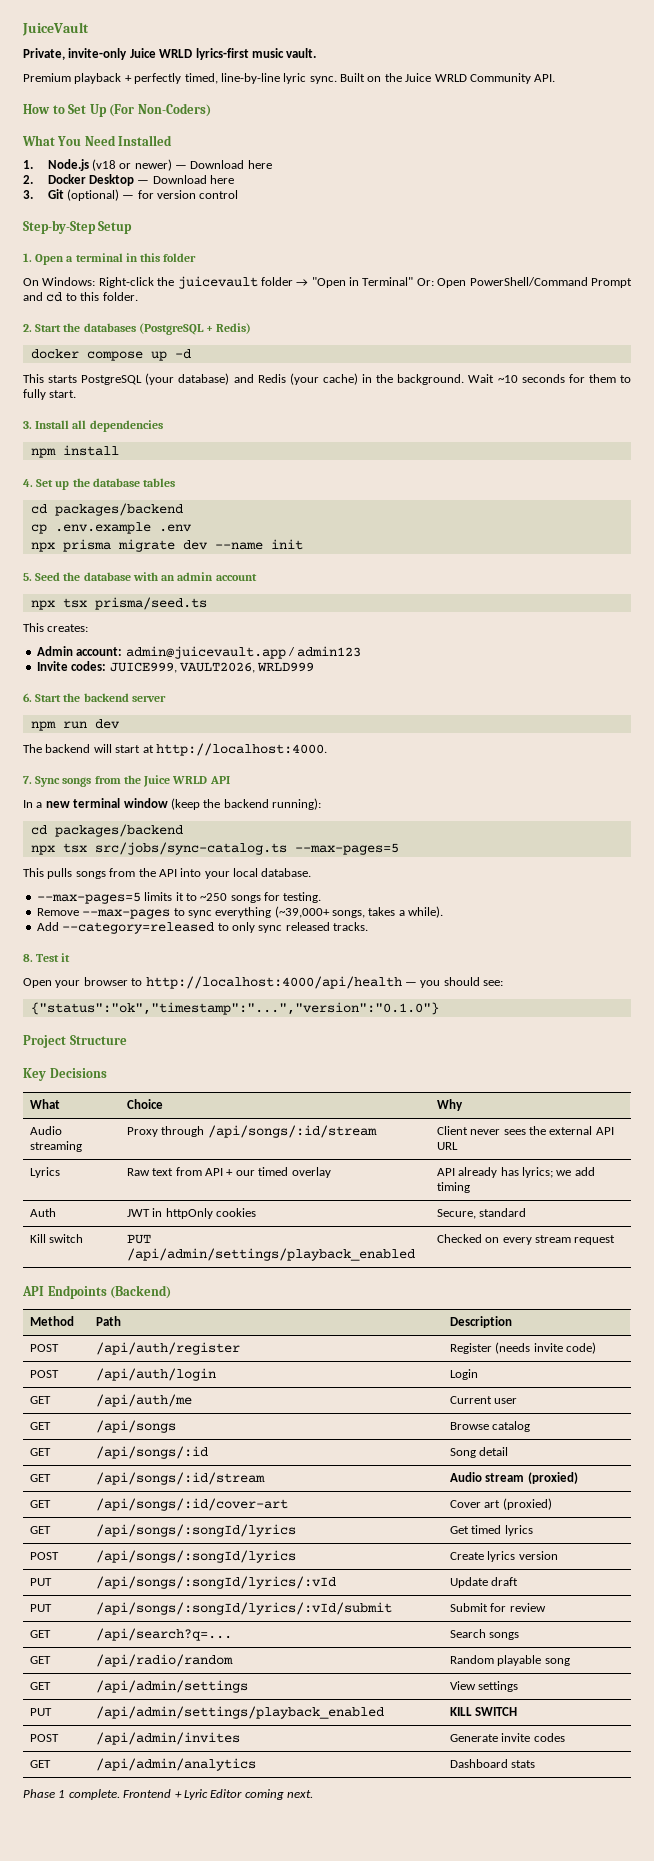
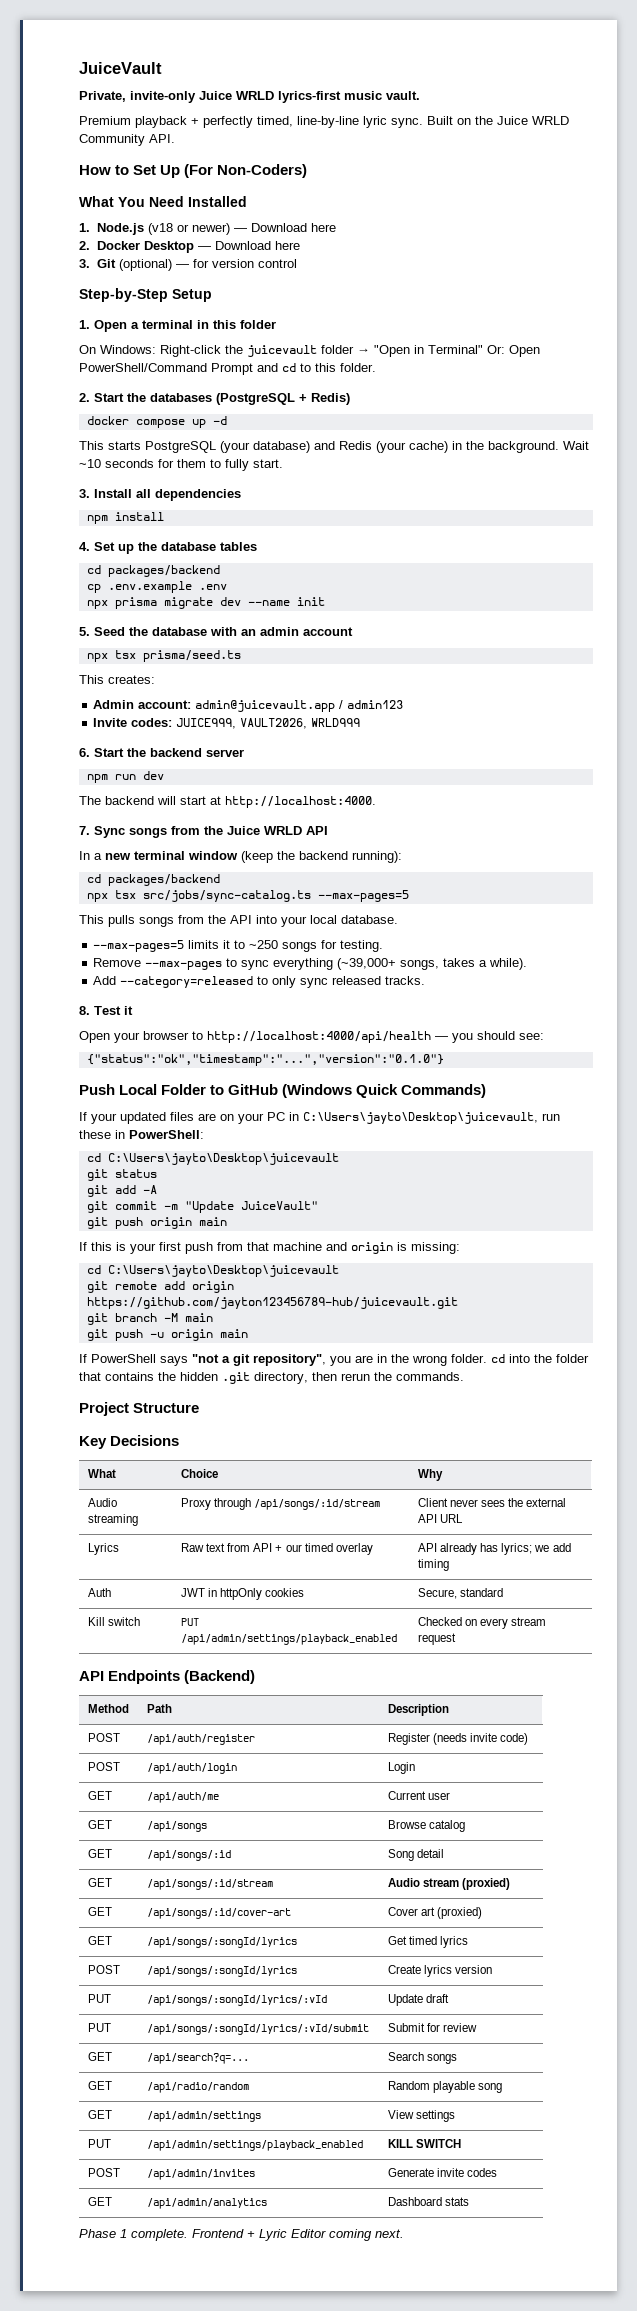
+ Push Local Folder to GitHub (Windows Quick Commands)
+ If your updated files are on your PC in C:\Users\jayto\Desktop\juicevault, run these in PowerShell:
+ cd C:\Users\jayto\Desktop\juicevault
+ git status
+ git add -A
+ git commit -m "Update JuiceVault"
+ git push origin main
+ If this is your first push from that machine and origin is missing:
+ cd C:\Users\jayto\Desktop\juicevault
+ git remote add origin https://github.com/jayton123456789-hub/juicevault.git
+ git branch -M main
+ git push -u origin main
+ If PowerShell says "not a git repository", you are in the wrong folder. cd into the folder that contains the hidden .git directory, then rerun the commands.

